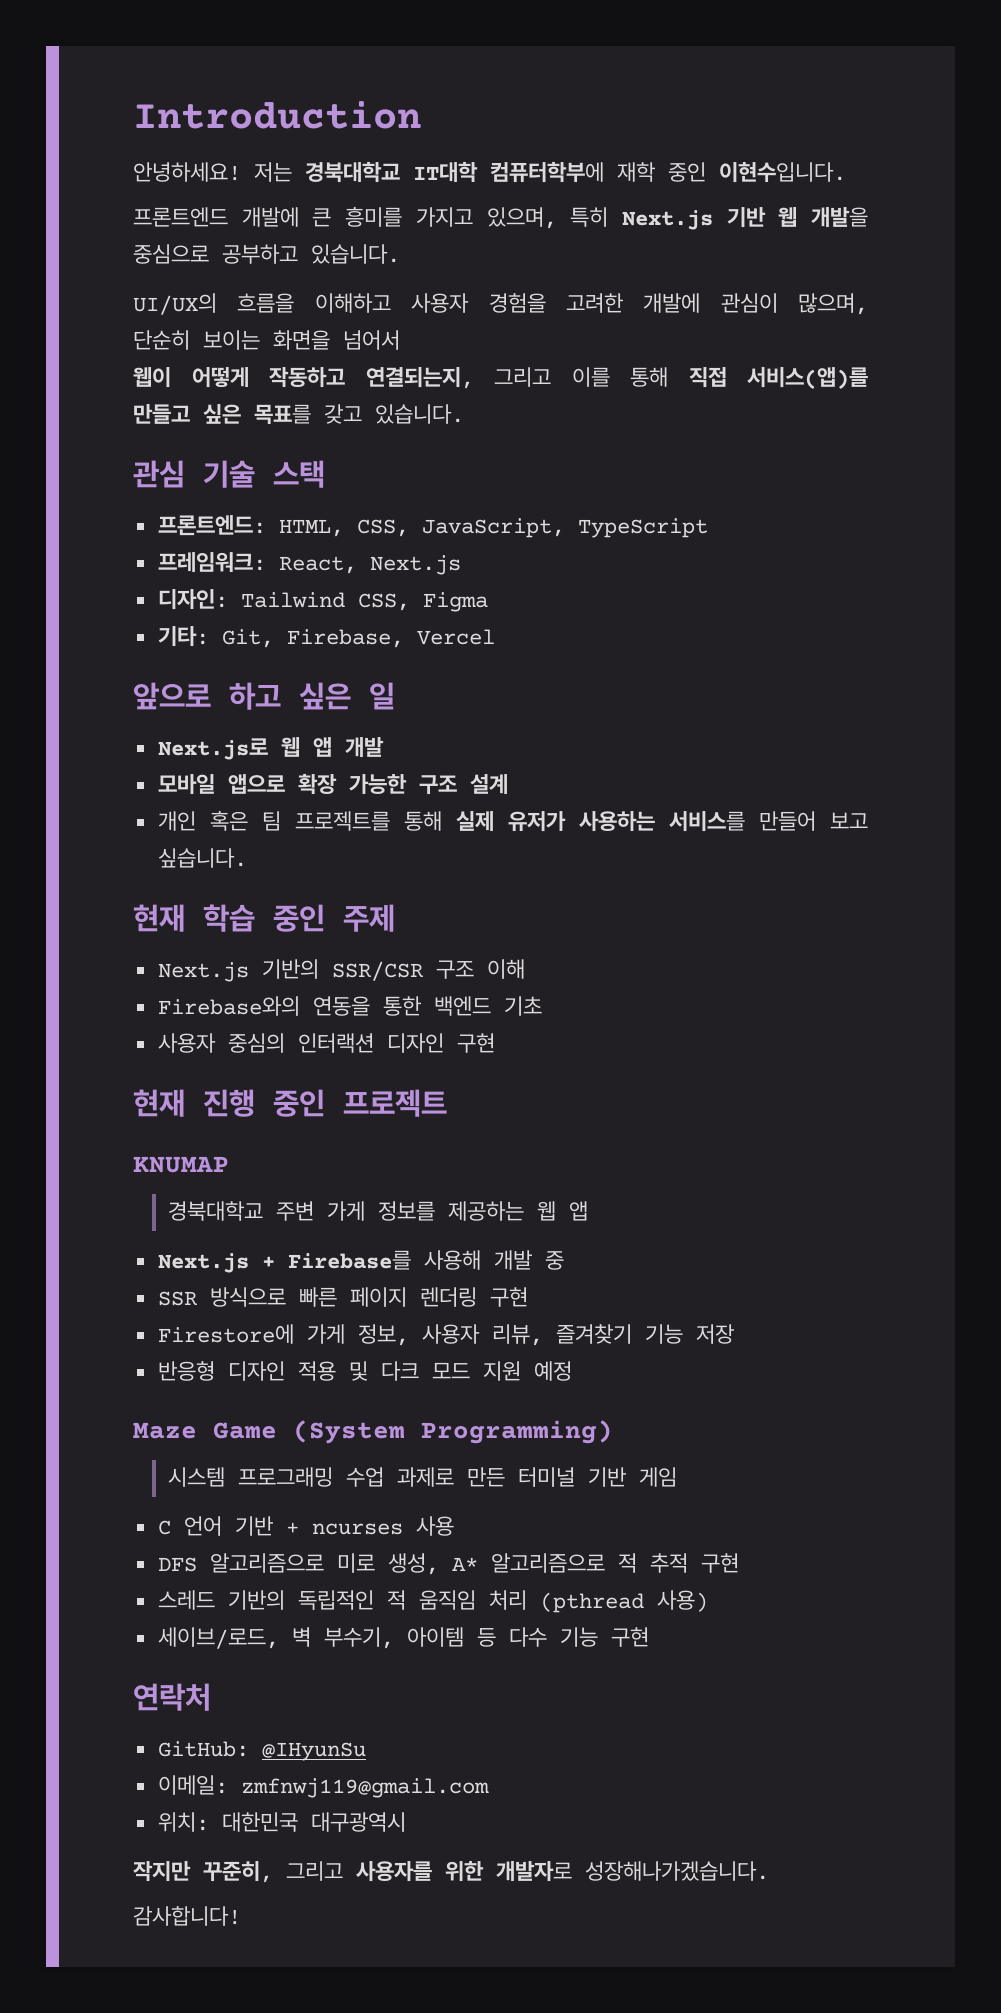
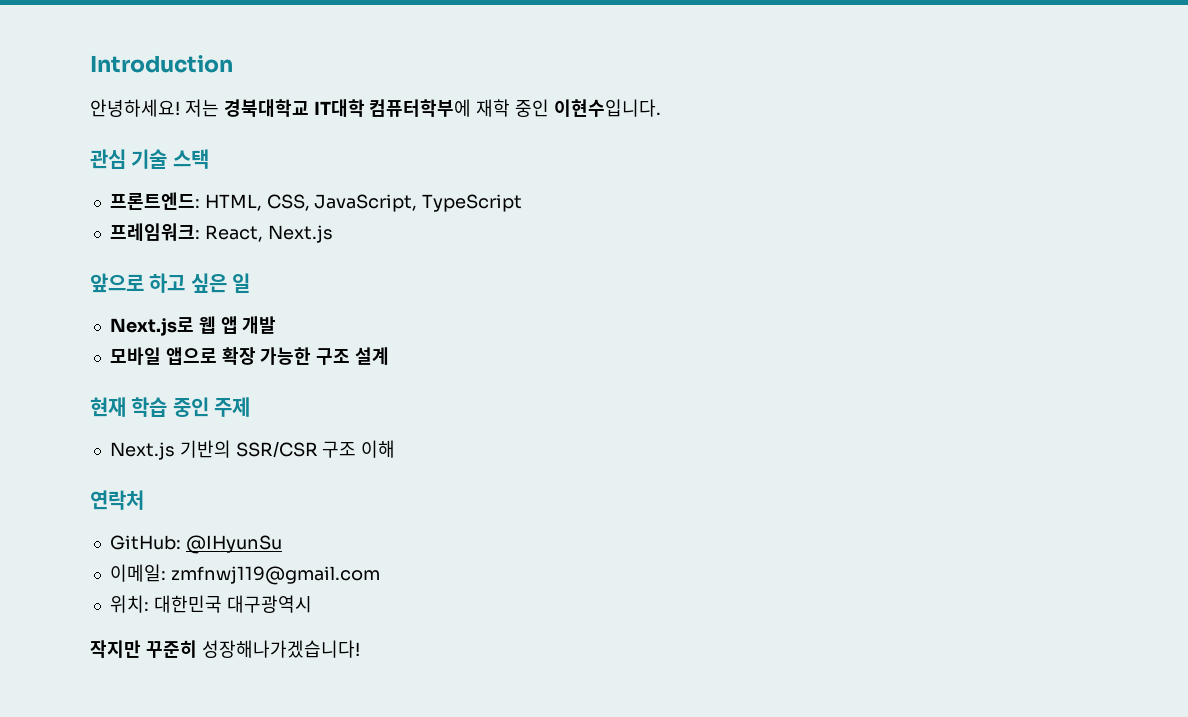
- 프론트엔드 개발에 큰 흥미를 가지고 있으며, 특히 Next.js 기반 웹 개발을 중심으로 공부하고 있습니다.
- UI/UX의 흐름을 이해하고 사용자 경험을 고려한 개발에 관심이 많으며, 단순히 보이는 화면을 넘어서
- 웹이 어떻게 작동하고 연결되는지, 그리고 이를 통해 직접 서비스(앱)를 만들고 싶은 목표를 갖고 있습니다.
- 디자인: Tailwind CSS, Figma
- 기타: Git, Firebase, Vercel
- 개인 혹은 팀 프로젝트를 통해 실제 유저가 사용하는 서비스를 만들어 보고 싶습니다.
- Firebase와의 연동을 통한 백엔드 기초
- 사용자 중심의 인터랙션 디자인 구현
- 현재 진행 중인 프로젝트
- KNUMAP
- 경북대학교 주변 가게 정보를 제공하는 웹 앱
- Next.js + Firebase를 사용해 개발 중
- SSR 방식으로 빠른 페이지 렌더링 구현
- Firestore에 가게 정보, 사용자 리뷰, 즐겨찾기 기능 저장
- 반응형 디자인 적용 및 다크 모드 지원 예정
- Maze Game (System Programming)
- 시스템 프로그래밍 수업 과제로 만든 터미널 기반 게임
- C 언어 기반 + ncurses 사용
- DFS 알고리즘으로 미로 생성, A* 알고리즘으로 적 추적 구현
- 스레드 기반의 독립적인 적 움직임 처리 (pthread 사용)
- 세이브/로드, 벽 부수기, 아이템 등 다수 기능 구현
- 작지만 꾸준히, 그리고 사용자를 위한 개발자로 성장해나가겠습니다.
- 감사합니다!
+ 작지만 꾸준히 성장해나가겠습니다!

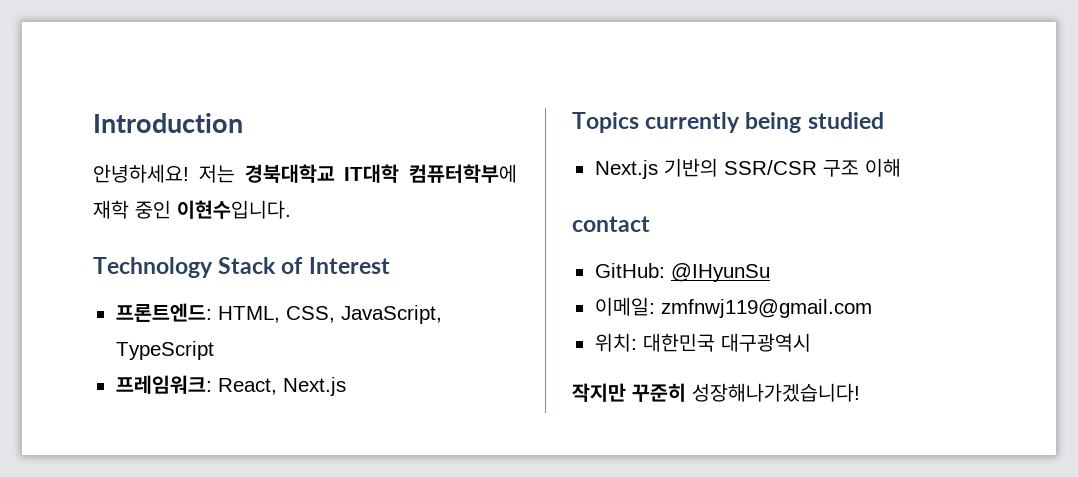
- 관심 기술 스택
+ Technology Stack of Interest
- 앞으로 하고 싶은 일
- Next.js로 웹 앱 개발
- 모바일 앱으로 확장 가능한 구조 설계
- 현재 학습 중인 주제
+ Topics currently being studied
- 연락처
+ contact

